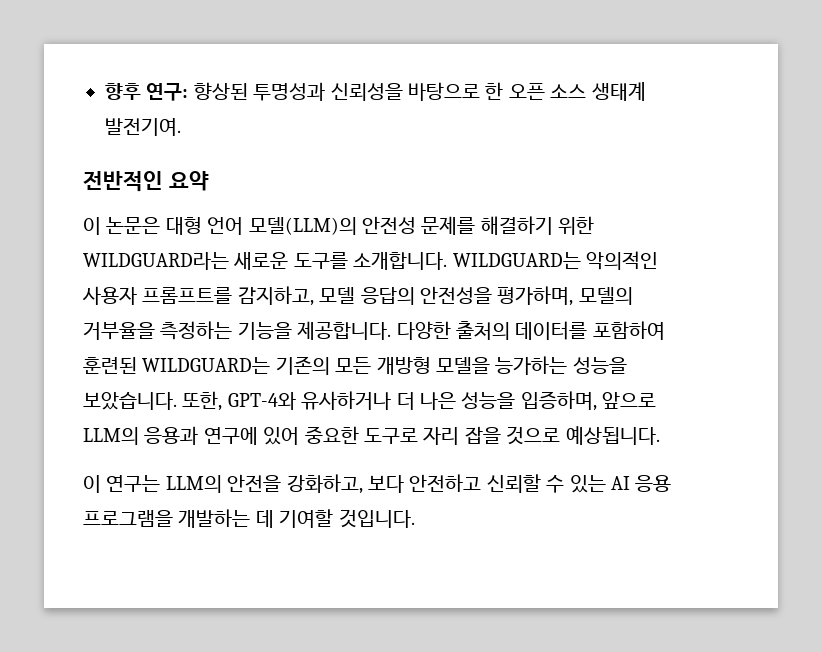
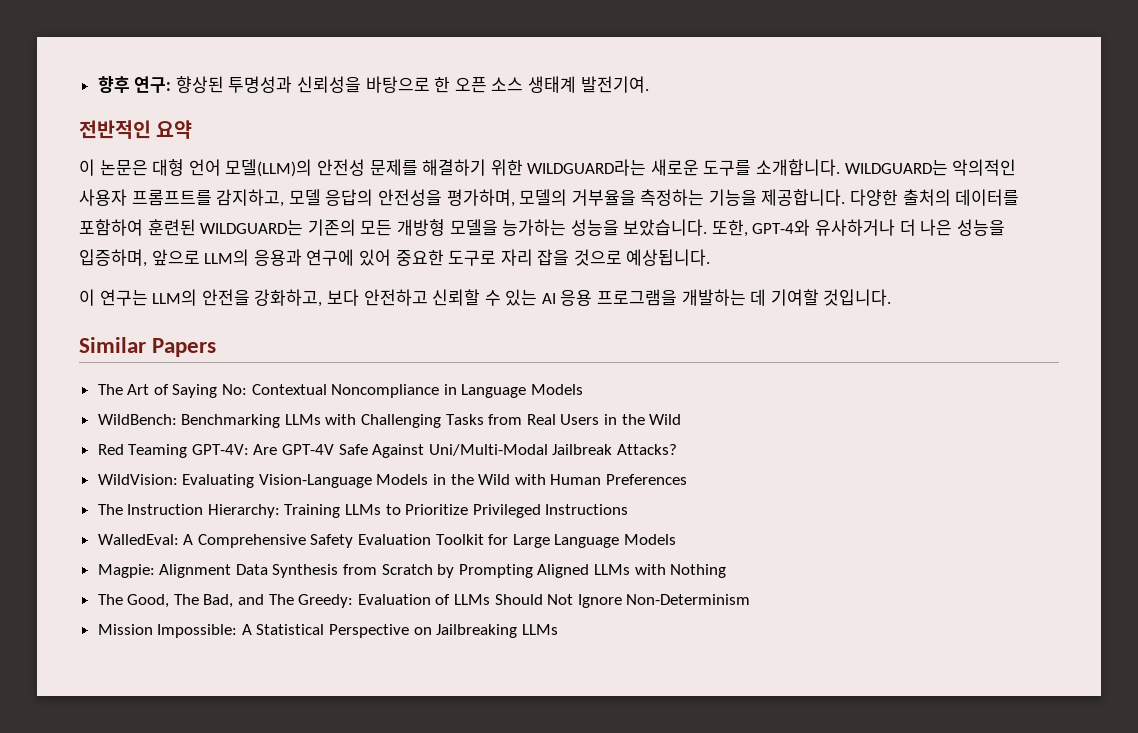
+ Similar Papers
+ The Art of Saying No: Contextual Noncompliance in Language Models
+ WildBench: Benchmarking LLMs with Challenging Tasks from Real Users in the Wild
+ Red Teaming GPT-4V: Are GPT-4V Safe Against Uni/Multi-Modal Jailbreak Attacks?
+ WildVision: Evaluating Vision-Language Models in the Wild with Human Preferences
+ The Instruction Hierarchy: Training LLMs to Prioritize Privileged Instructions
+ WalledEval: A Comprehensive Safety Evaluation Toolkit for Large Language Models
+ Magpie: Alignment Data Synthesis from Scratch by Prompting Aligned LLMs with Nothing
+ The Good, The Bad, and The Greedy: Evaluation of LLMs Should Not Ignore Non-Determinism
+ Mission Impossible: A Statistical Perspective on Jailbreaking LLMs

